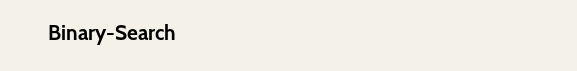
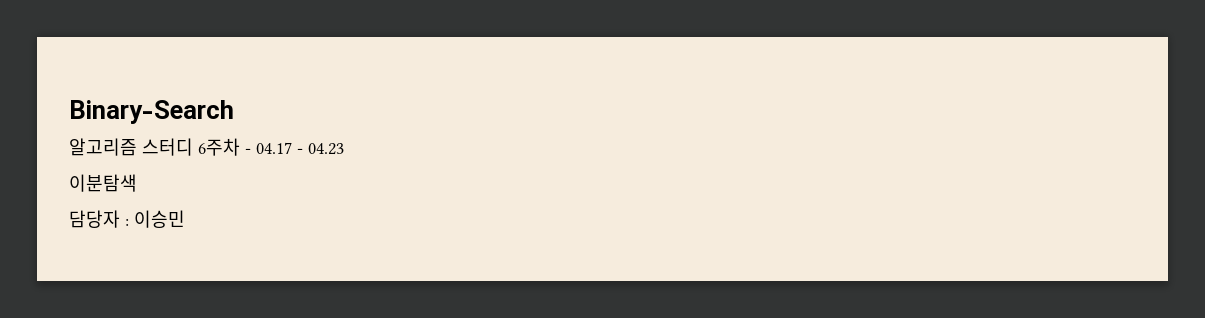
+ 알고리즘 스터디 6주차 - 04.17 - 04.23
+ 이분탐색
+ 담당자 : 이승민

